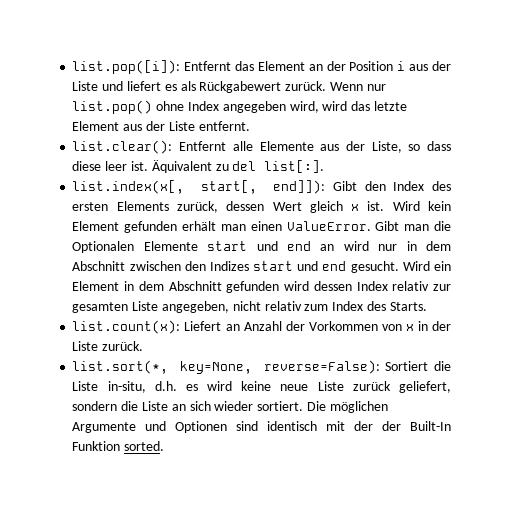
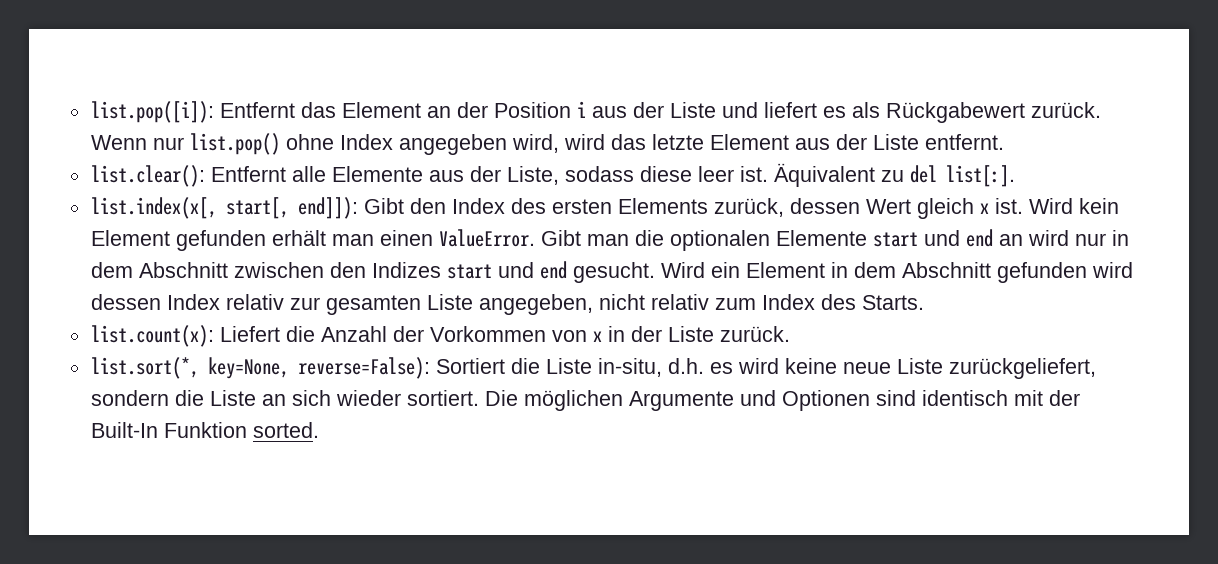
- list.clear(): Entfernt alle Elemente aus der Liste, so dass diese leer ist.
+ list.clear(): Entfernt alle Elemente aus der Liste, sodass diese leer ist.
- Gibt man die Optionalen Elemente start und end an wird nur in dem Abschnitt zwischen den Indizes start und end gesucht.
+ Gibt man die optionalen Elemente start und end an wird nur in dem Abschnitt zwischen den Indizes start und end gesucht.
- list.count(x): Liefert an Anzahl der Vorkommen von x in der Liste zurück.
+ list.count(x): Liefert die Anzahl der Vorkommen von x in der Liste zurück.
- list.sort(*, key=None, reverse=False): Sortiert die Liste in-situ, d.h. es wird keine neue Liste zurück geliefert, sondern die Liste an sich wieder sortiert.
+ list.sort(*, key=None, reverse=False): Sortiert die Liste in-situ, d.h. es wird keine neue Liste zurückgeliefert, sondern die Liste an sich wieder sortiert.
- Die möglichen Argumente und Optionen sind identisch mit der der Built-In Funktion sorted.
+ Die möglichen Argumente und Optionen sind identisch mit der Built-In Funktion sorted.

